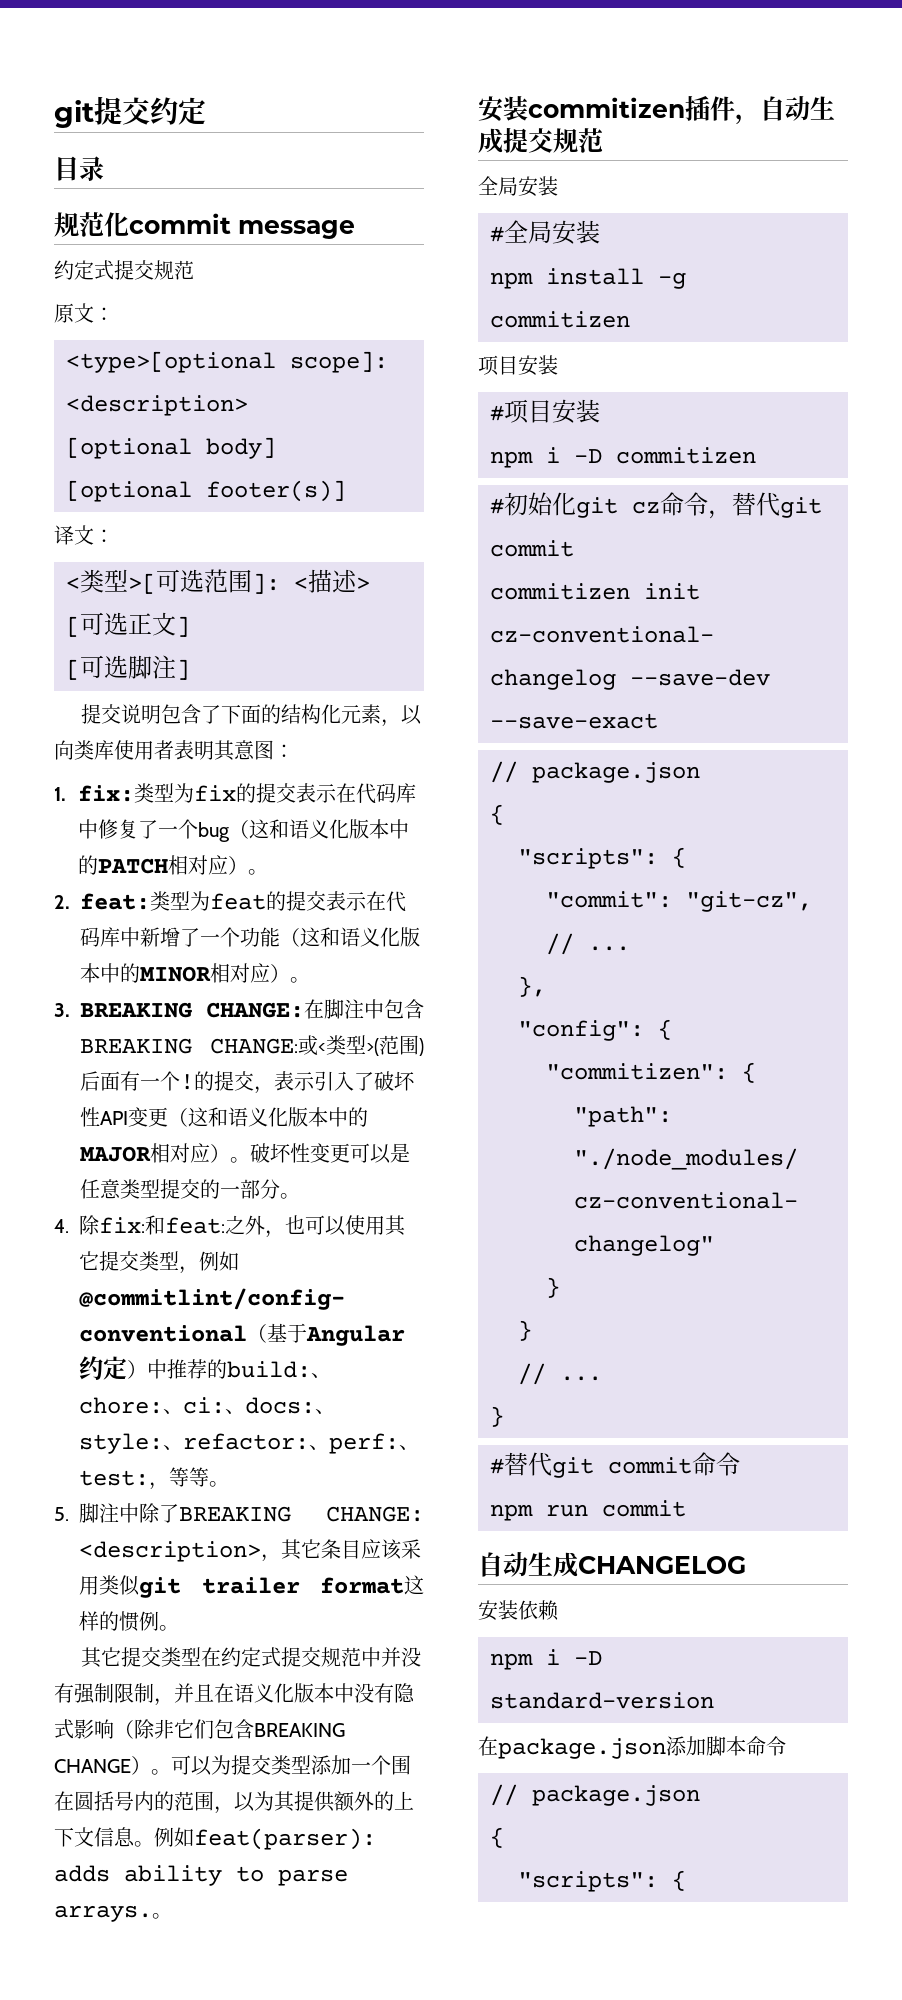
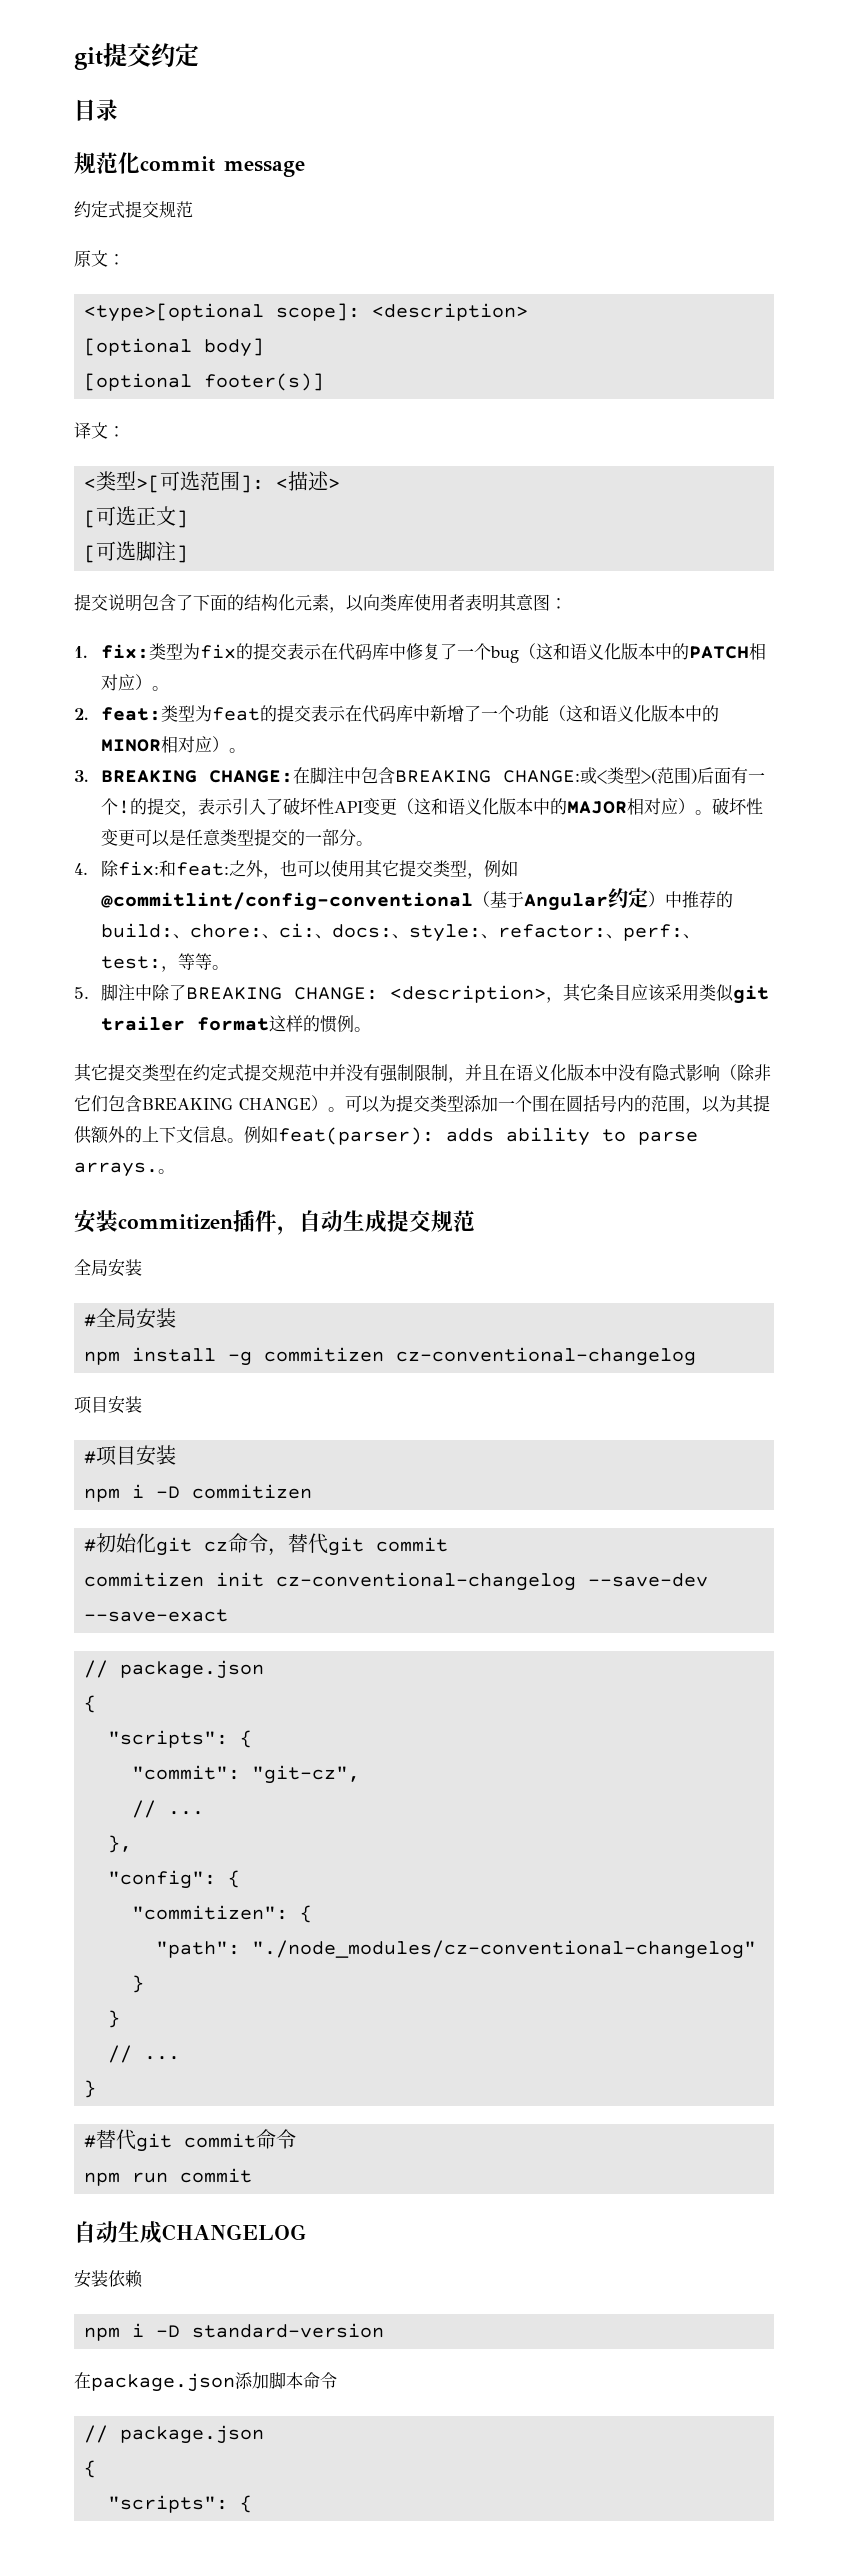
- npm install -g commitizen
+ npm install -g commitizen cz-conventional-changelog

